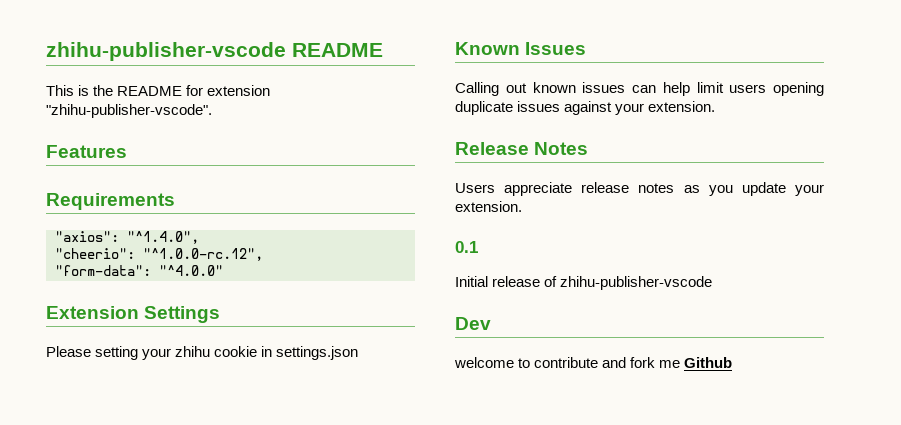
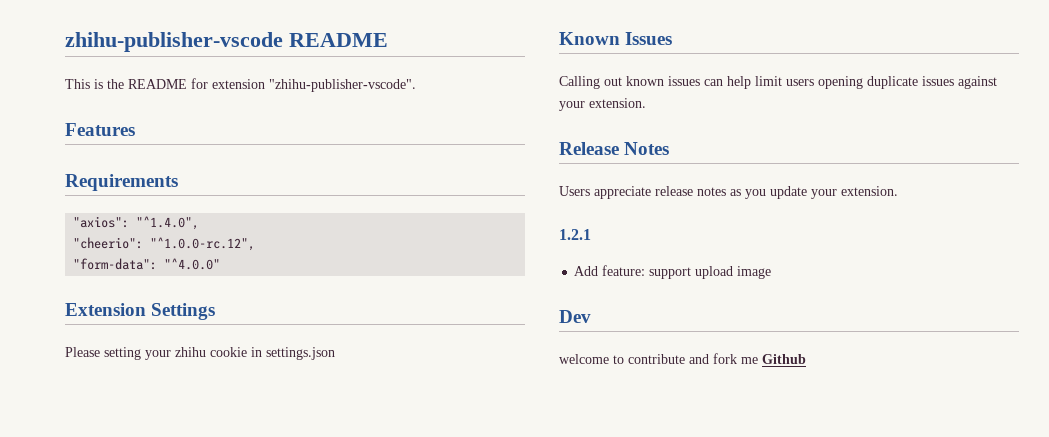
- 0.1
- Initial release of zhihu-publisher-vscode
+ 1.2.1
+ Add feature: support upload image

